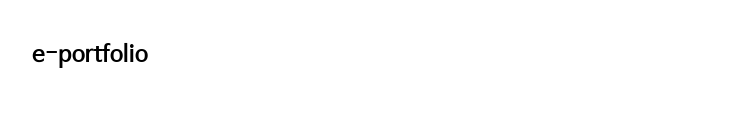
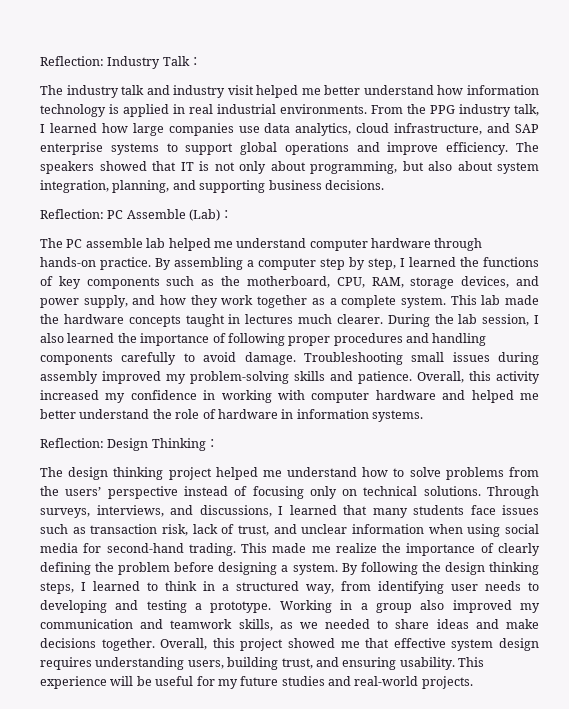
- e-portfolio
+ Reflection: Industry Talk：
+ The industry talk and industry visit helped me better understand how information technology is applied in real industrial environments. From the PPG industry talk, I learned how large companies use data analytics, cloud infrastructure, and SAP enterprise systems to support global operations and improve efficiency. The speakers showed that IT is not only about programming, but also about system integration, planning, and supporting business decisions.
+ Reflection: PC Assemble (Lab)：
+ The PC assemble lab helped me understand computer hardware through hands-on practice. By assembling a computer step by step, I learned the functions of key components such as the motherboard, CPU, RAM, storage devices, and power supply, and how they work together as a complete system. This lab made the hardware concepts taught in lectures much clearer. During the lab session, I also learned the importance of following proper procedures and handling components carefully to avoid damage. Troubleshooting small issues during assembly improved my problem-solving skills and patience. Overall, this activity increased my confidence in working with computer hardware and helped me better understand the role of hardware in information systems.
+ Reflection: Design Thinking：
+ The design thinking project helped me understand how to solve problems from the users’ perspective instead of focusing only on technical solutions. Through surveys, interviews, and discussions, I learned that many students face issues such as transaction risk, lack of trust, and unclear information when using social media for second-hand trading. This made me realize the importance of clearly defining the problem before designing a system. By following the design thinking steps, I learned to think in a structured way, from identifying user needs to developing and testing a prototype. Working in a group also improved my communication and teamwork skills, as we needed to share ideas and make decisions together. Overall, this project showed me that effective system design requires understanding users, building trust, and ensuring usability. This experience will be useful for my future studies and real-world projects.

